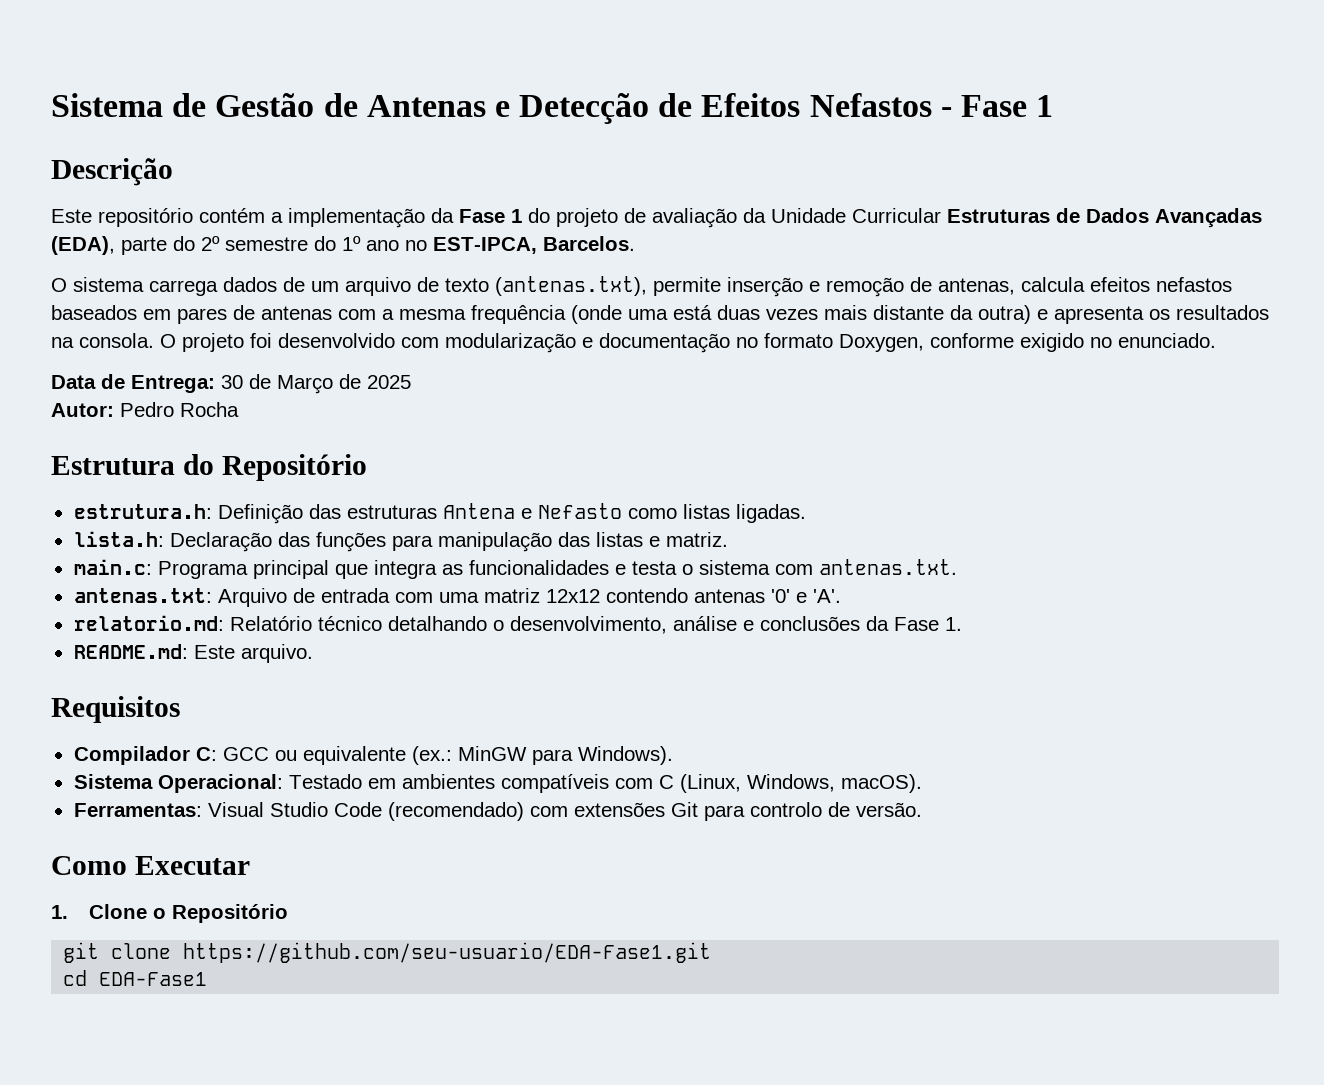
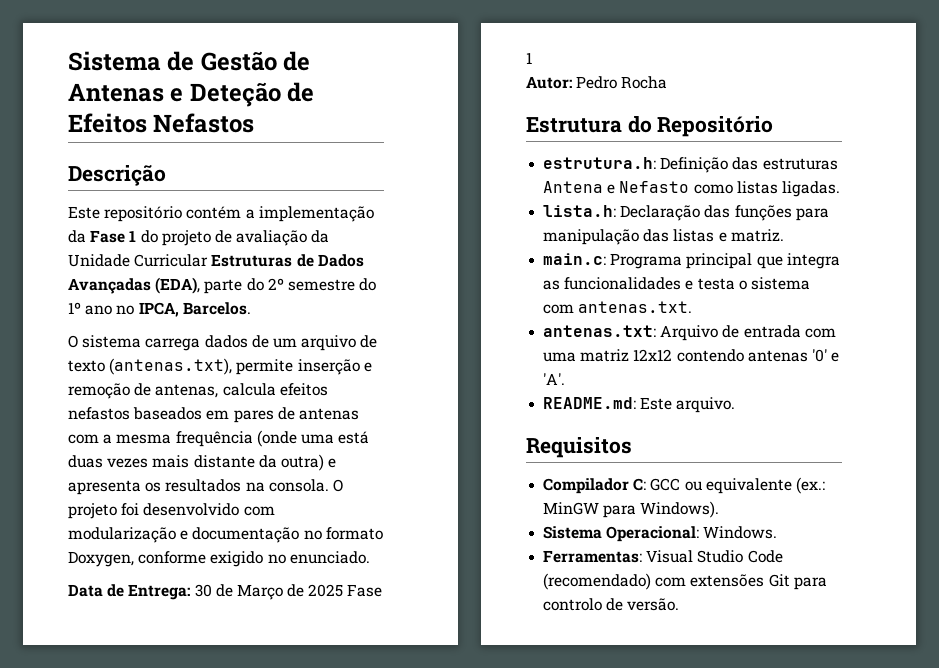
- Sistema de Gestão de Antenas e Detecção de Efeitos Nefastos - Fase 1
+ Sistema de Gestão de Antenas e Deteção de Efeitos Nefastos
- Este repositório contém a implementação da Fase 1 do projeto de avaliação da Unidade Curricular Estruturas de Dados Avançadas (EDA), parte do 2º semestre do 1º ano no EST-IPCA, Barcelos.
+ Este repositório contém a implementação da Fase 1 do projeto de avaliação da Unidade Curricular Estruturas de Dados Avançadas (EDA), parte do 2º semestre do 1º ano no IPCA, Barcelos.
- Data de Entrega: 30 de Março de 2025
+ Data de Entrega: 30 de Março de 2025 Fase 1
- relatorio.md: Relatório técnico detalhando o desenvolvimento, análise e conclusões da Fase 1.
- Sistema Operacional: Testado em ambientes compatíveis com C (Linux, Windows, macOS).
+ Sistema Operacional: Windows.
- Como Executar
- 1. Clone o Repositório
- git clone https://github.com/seu-usuario/EDA-Fase1.git
- cd EDA-Fase1

